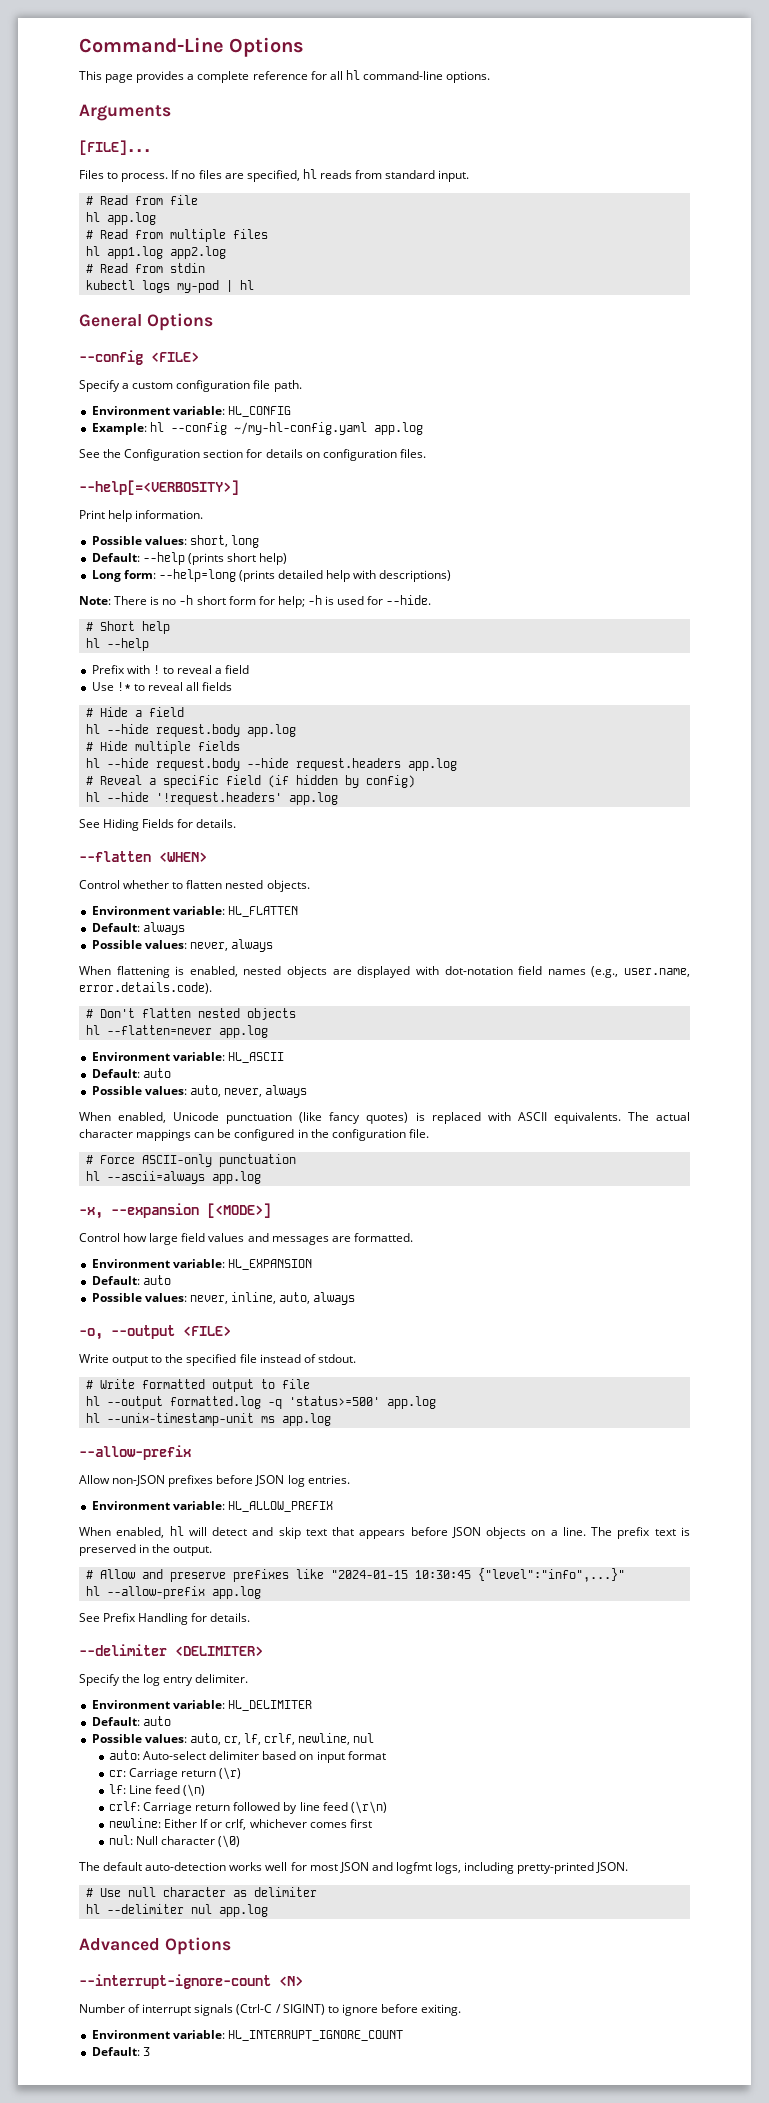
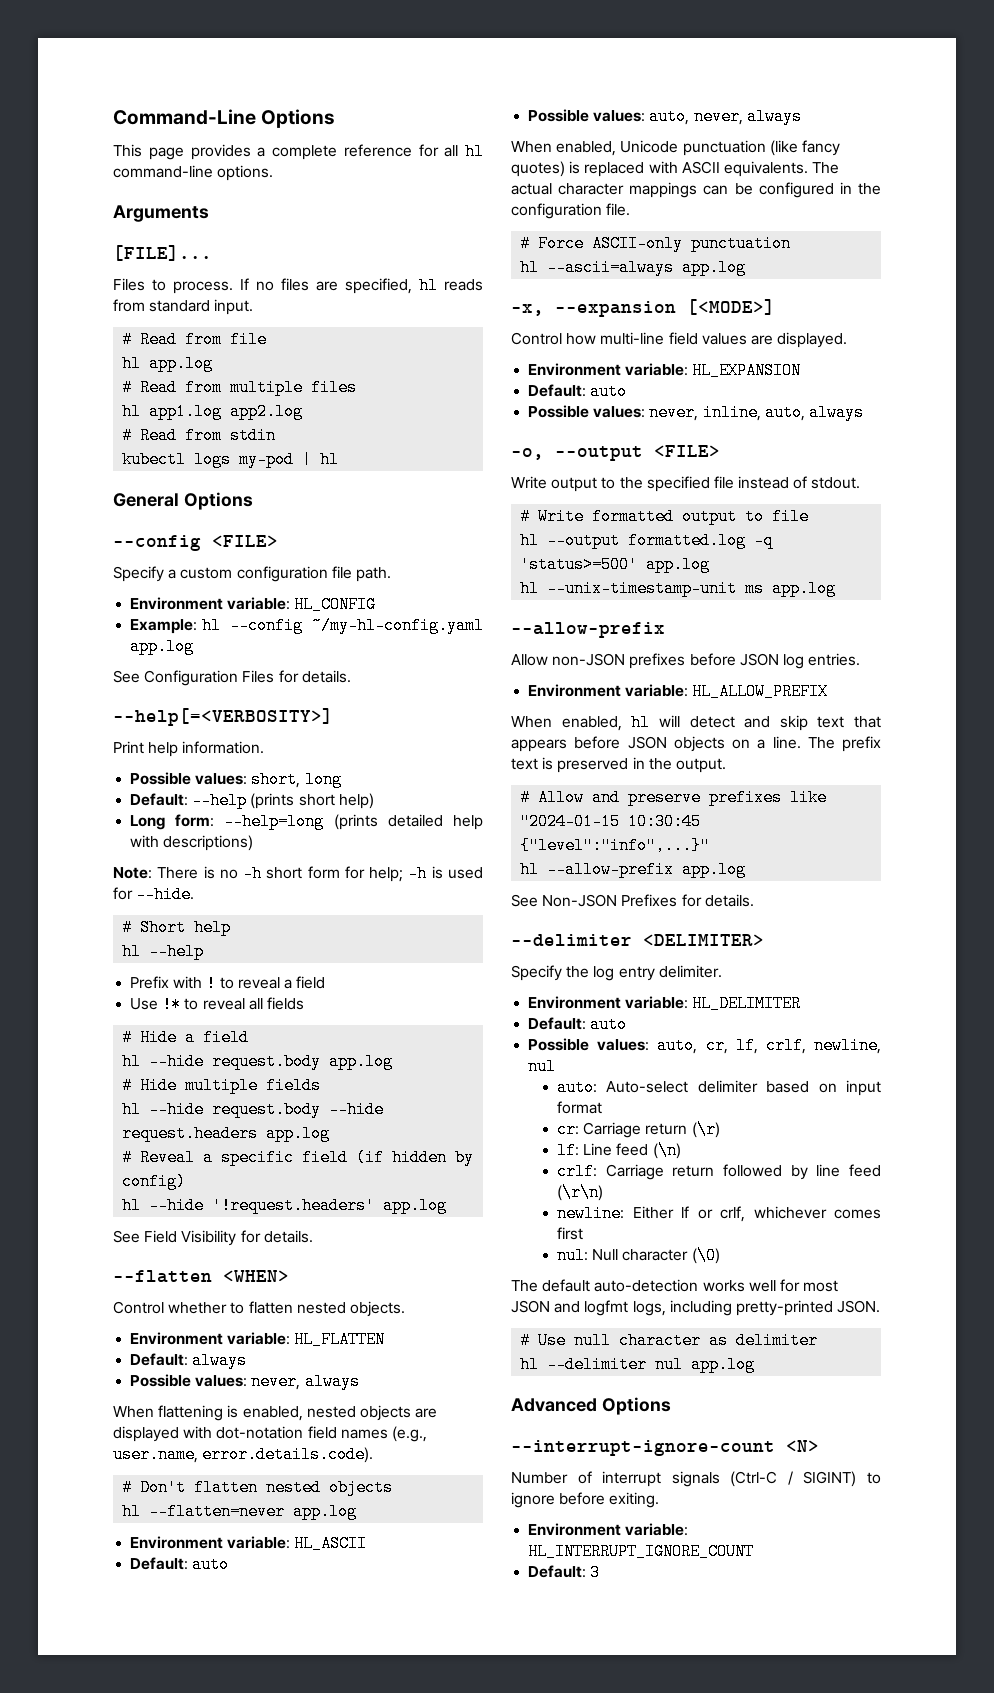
- See the Configuration section for details on configuration files.
+ See Configuration Files for details.
- See Hiding Fields for details.
+ See Field Visibility for details.
- Control how large field values and messages are formatted.
+ Control how multi-line field values are displayed.
- See Prefix Handling for details.
+ See Non-JSON Prefixes for details.

